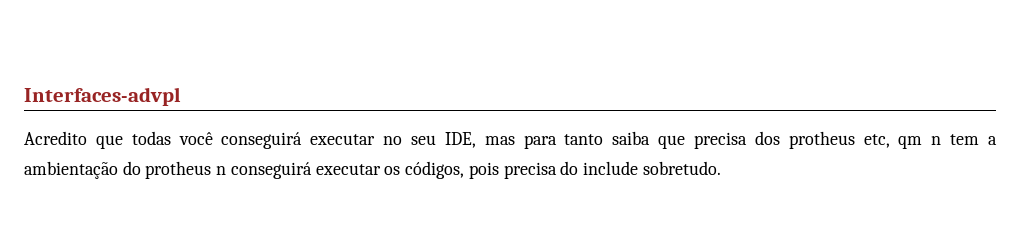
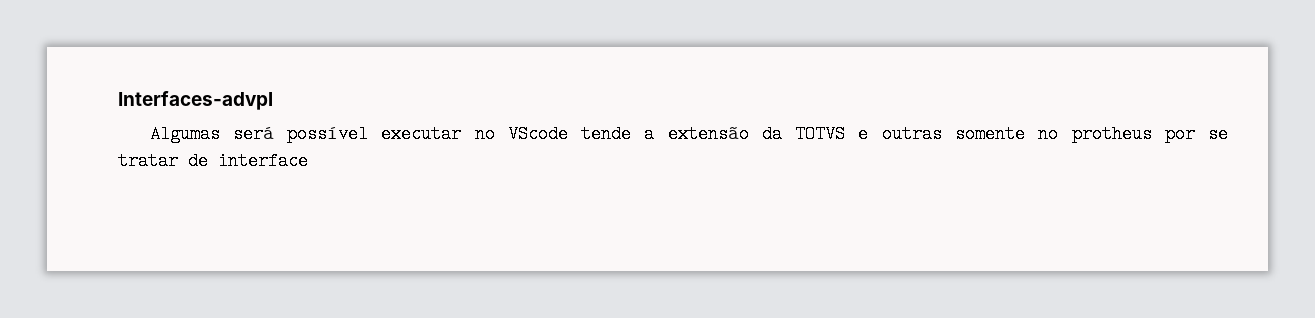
- Acredito que todas você conseguirá executar no seu IDE, mas para tanto saiba que precisa dos protheus etc, qm n tem a ambientação do protheus n conseguirá executar os códigos, pois precisa do include sobretudo.
+ Algumas será possível executar no VScode tende a extensão da TOTVS e outras somente no protheus por se tratar de interface

